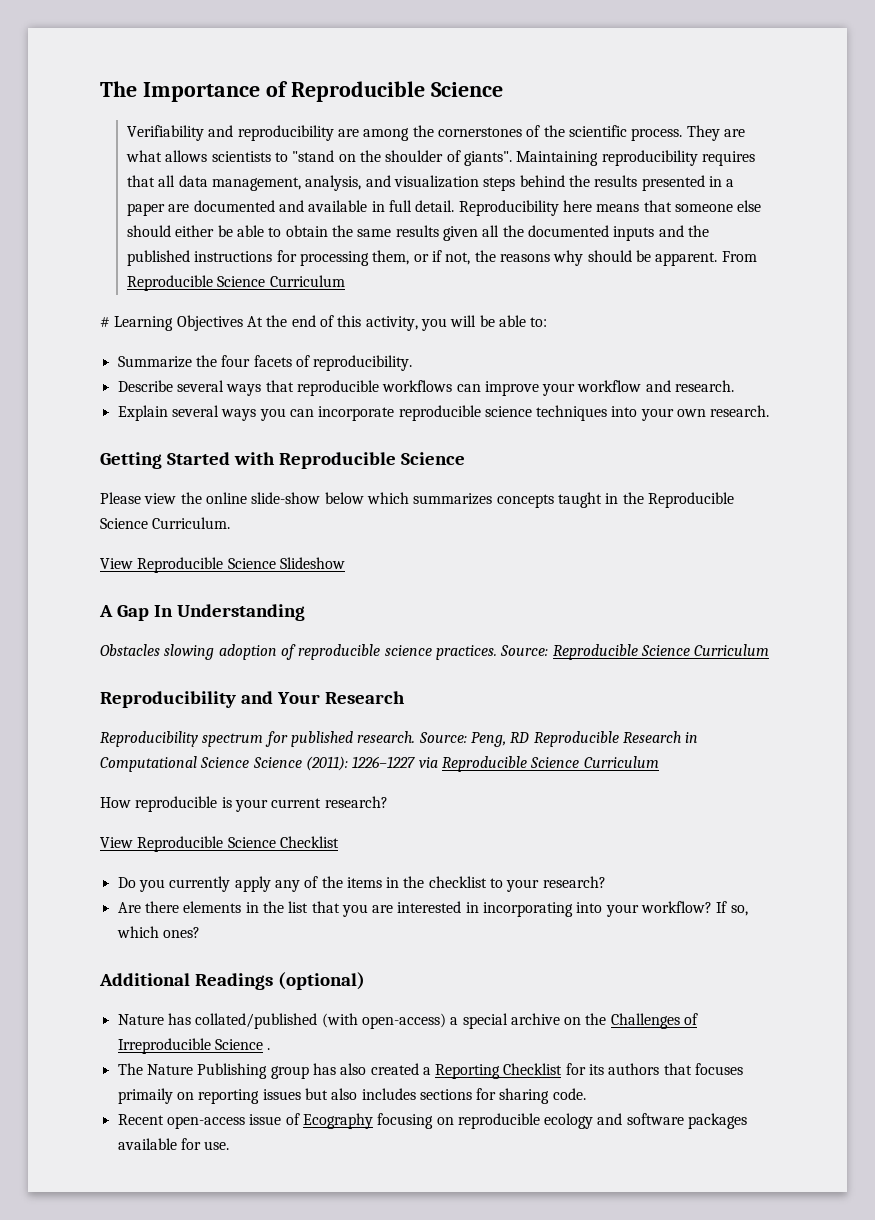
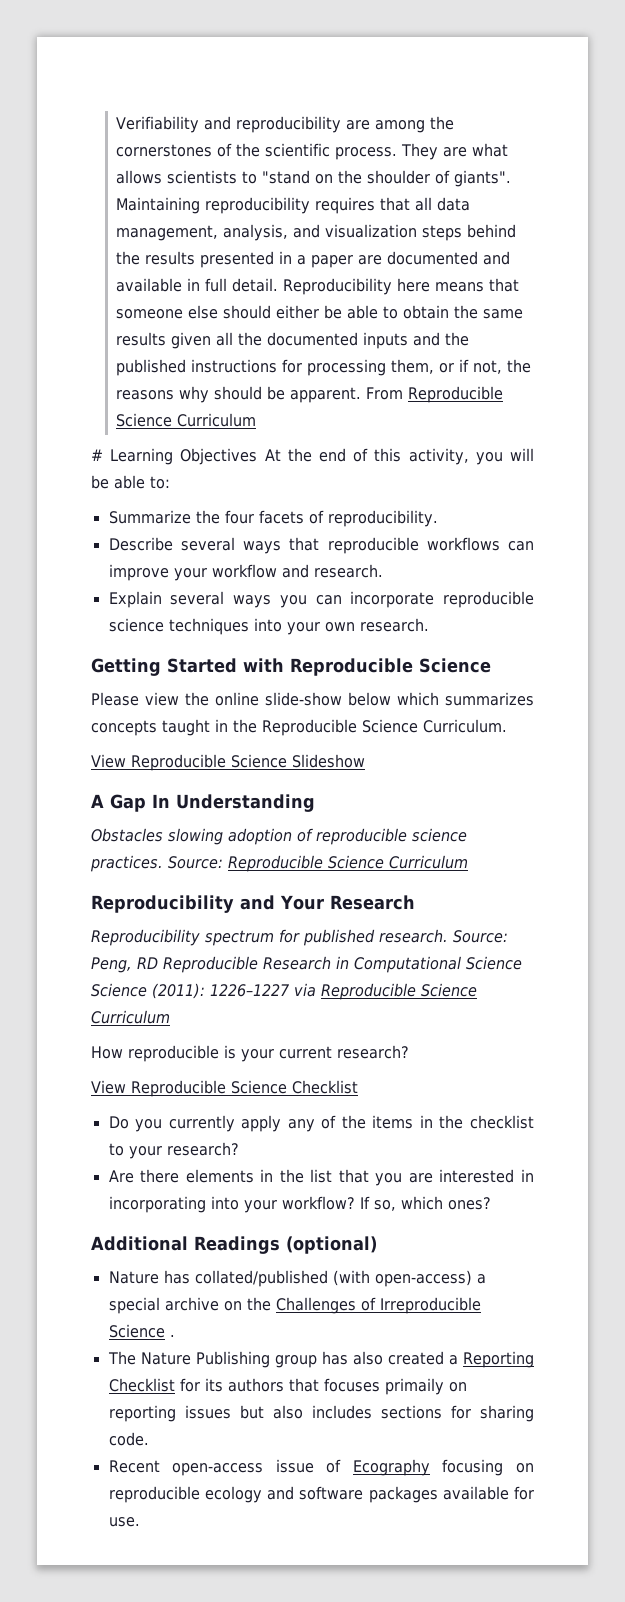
- The Importance of Reproducible Science

